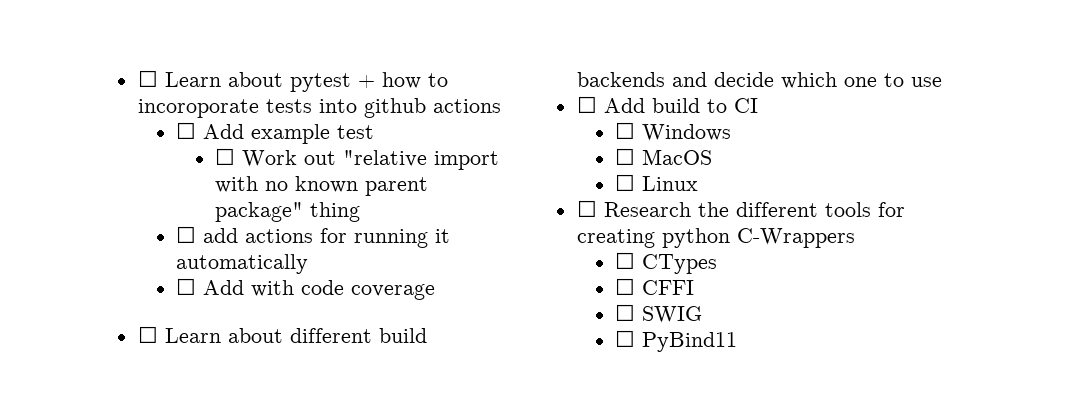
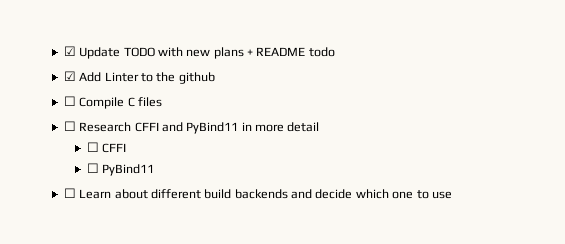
- ☐ Learn about pytest + how to incoroporate tests into github actions
- ☐ Add example test
- ☐ Work out "relative import with no known parent package" thing
- ☐ add actions for running it automatically
- ☐ Add with code coverage
+ ☑ Update TODO with new plans + README todo
+ ☑ Add Linter to the github
+ ☐ Compile C files
+ ☐ Research CFFI and PyBind11 in more detail
+ ☐ CFFI
+ ☐ PyBind11
- ☐ Add build to CI
- ☐ Windows
- ☐ MacOS
- ☐ Linux
- ☐ Research the different tools for creating python C-Wrappers
- ☐ CTypes
- ☐ CFFI
- ☐ SWIG
- ☐ PyBind11

